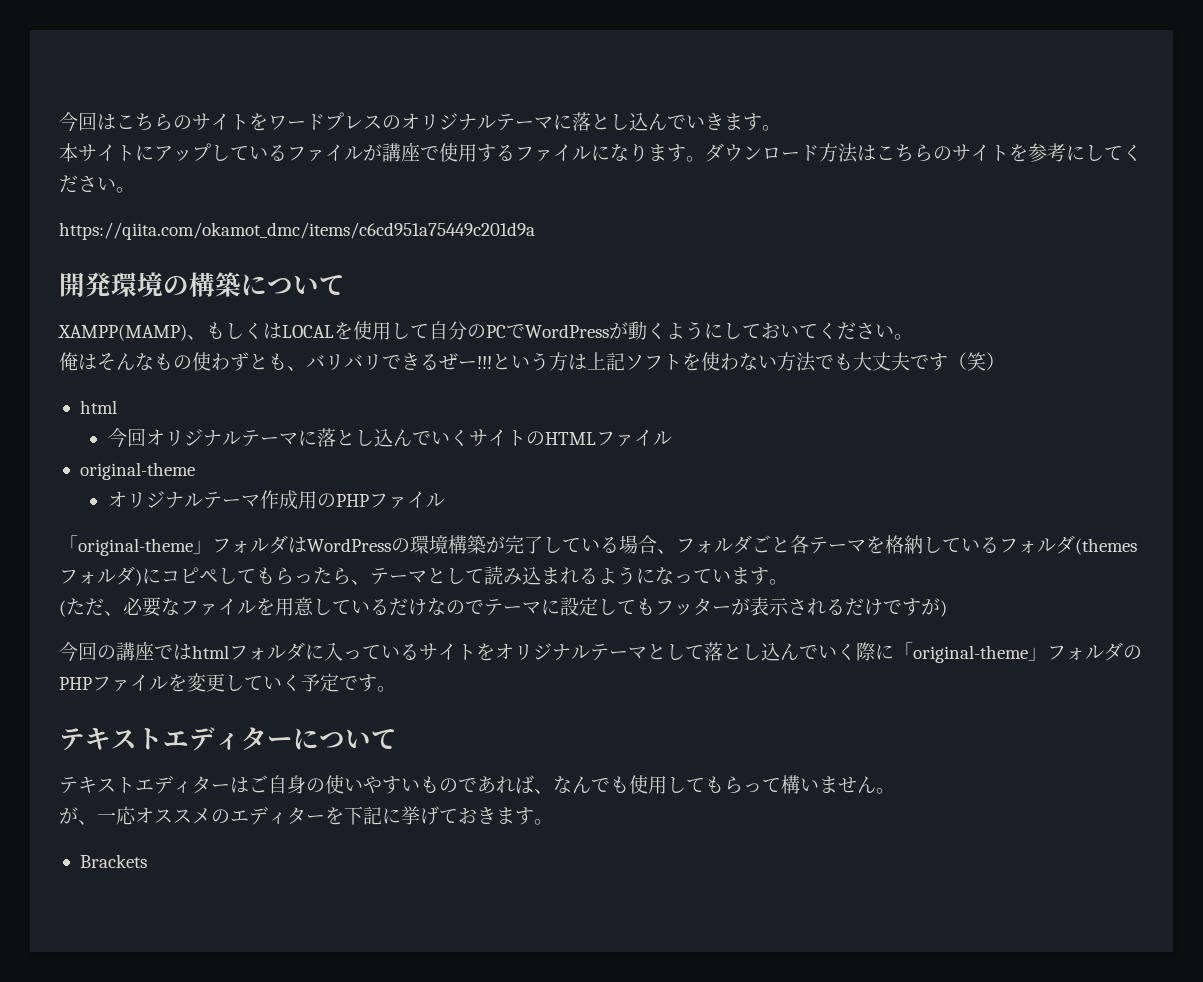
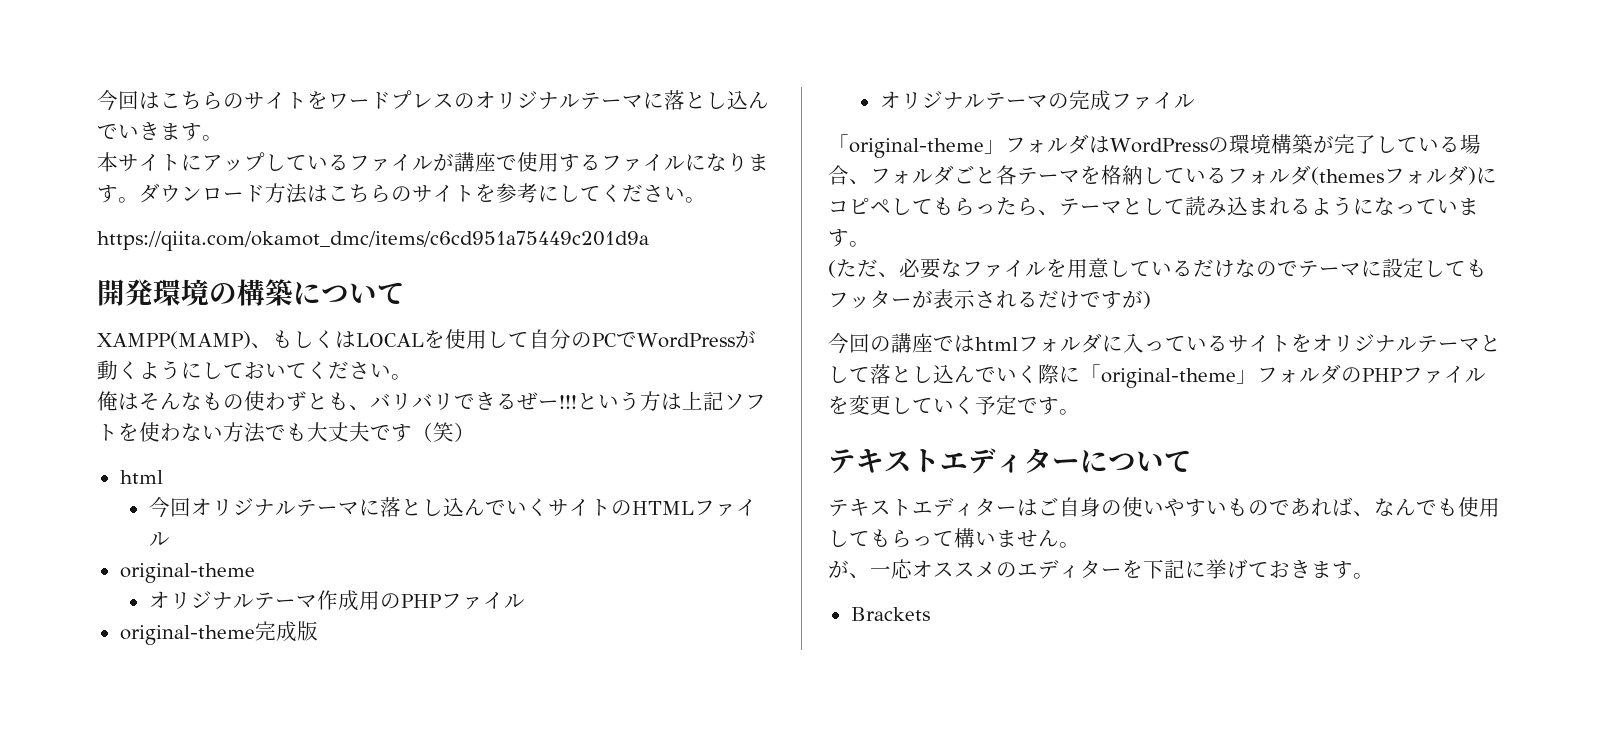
+ original-theme完成版
+ オリジナルテーマの完成ファイル

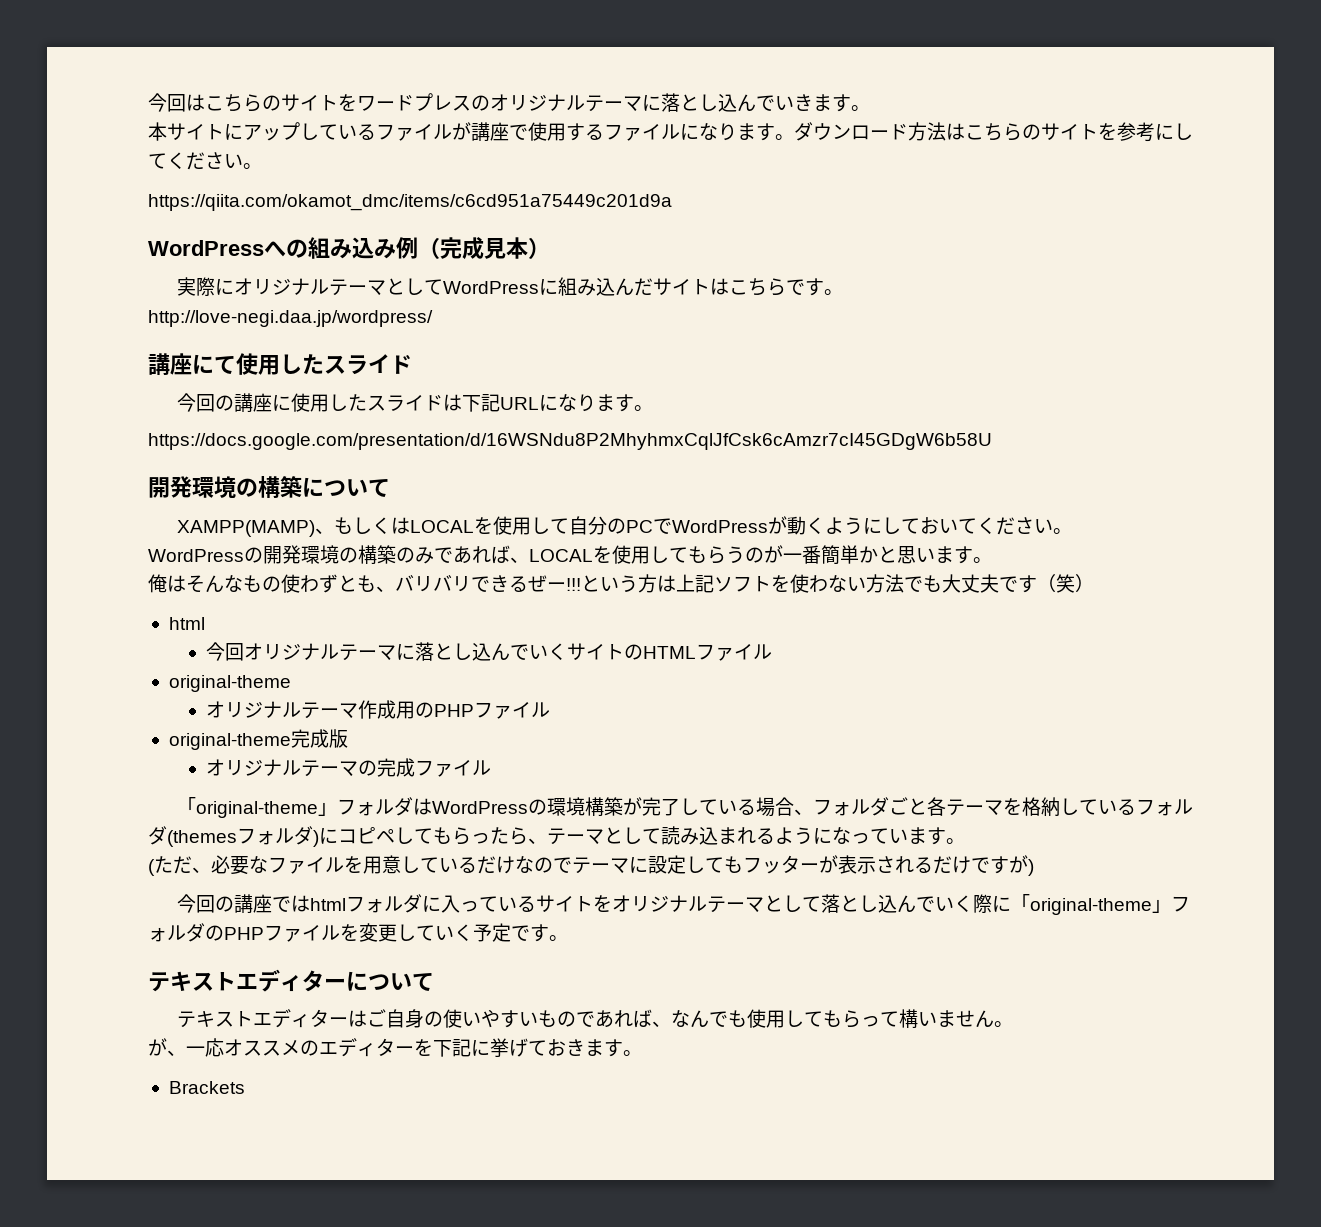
+ WordPressへの組み込み例（完成見本）
+ 実際にオリジナルテーマとしてWordPressに組み込んだサイトはこちらです。
+ http://love-negi.daa.jp/wordpress/
+ 講座にて使用したスライド
+ 今回の講座に使用したスライドは下記URLになります。
+ https://docs.google.com/presentation/d/16WSNdu8P2MhyhmxCqlJfCsk6cAmzr7cI45GDgW6b58U
+ WordPressの開発環境の構築のみであれば、LOCALを使用してもらうのが一番簡単かと思います。

